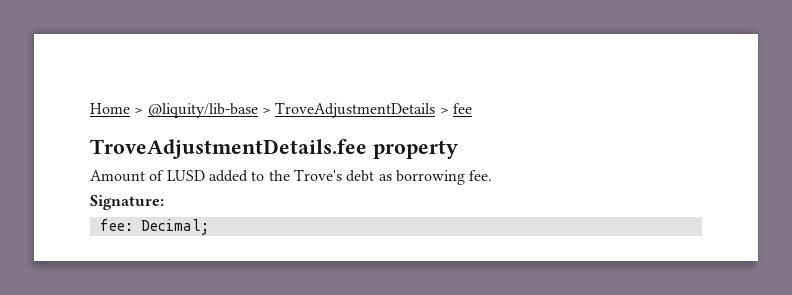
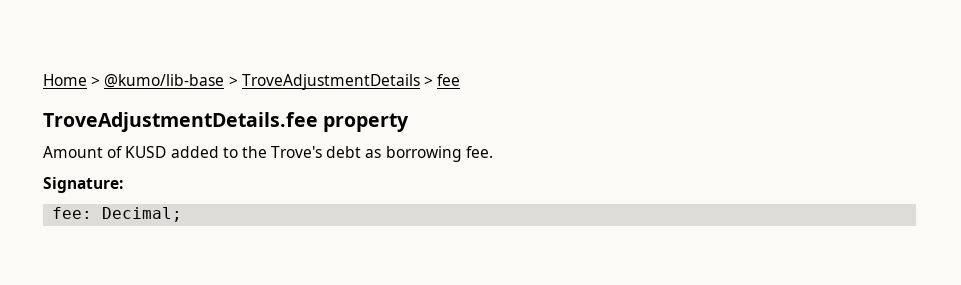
- Home > @liquity/lib-base > TroveAdjustmentDetails > fee
+ Home > @kumo/lib-base > TroveAdjustmentDetails > fee
- Amount of LUSD added to the Trove's debt as borrowing fee.
+ Amount of KUSD added to the Trove's debt as borrowing fee.

